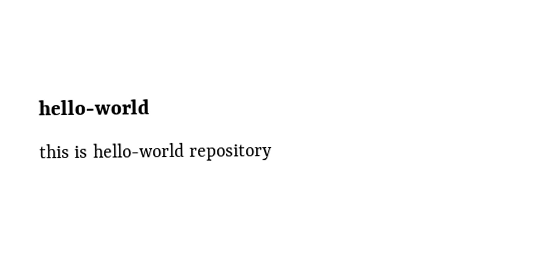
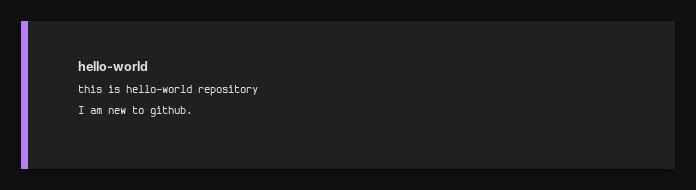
+ I am new to github.

